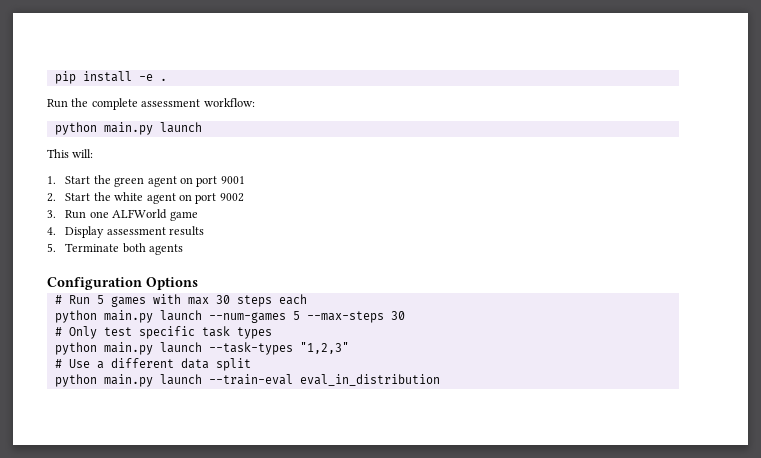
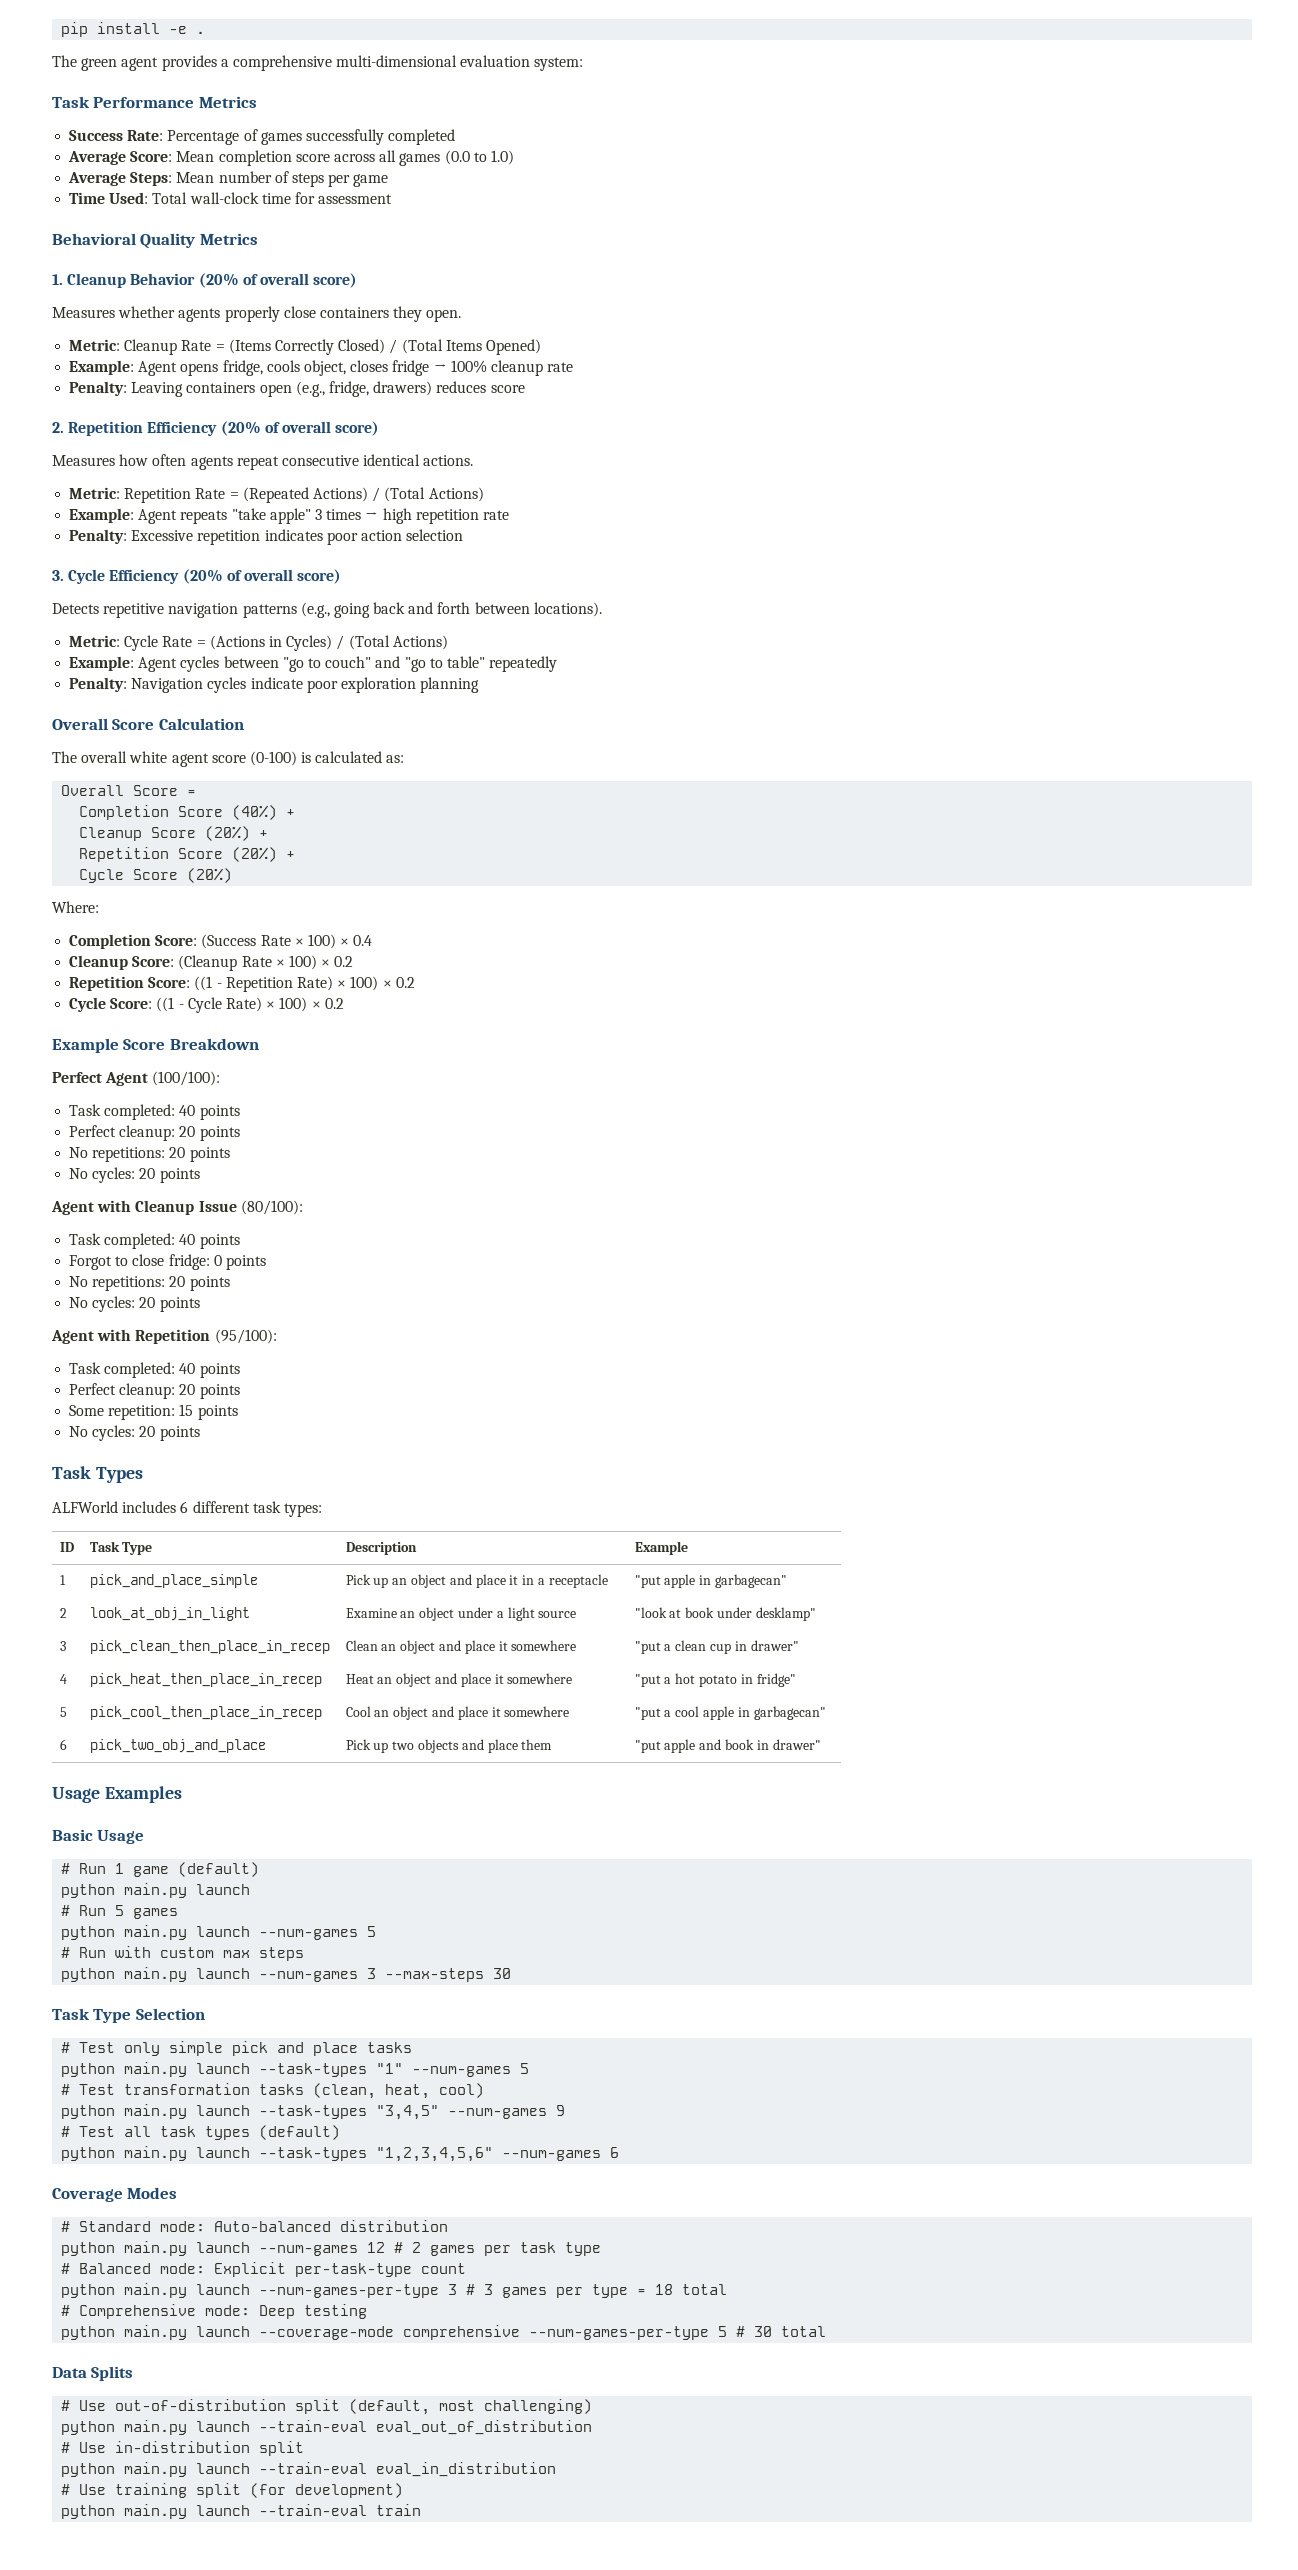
- Run the complete assessment workflow:
+ The green agent provides a comprehensive multi-dimensional evaluation system:
+ Task Performance Metrics
+ Success Rate: Percentage of games successfully completed
+ Average Score: Mean completion score across all games (0.0 to 1.0)
+ Average Steps: Mean number of steps per game
+ Time Used: Total wall-clock time for assessment
+ Behavioral Quality Metrics
+ 1. Cleanup Behavior (20% of overall score)
+ Measures whether agents properly close containers they open.
+ Metric: Cleanup Rate = (Items Correctly Closed) / (Total Items Opened)
+ Example: Agent opens fridge, cools object, closes fridge → 100% cleanup rate
+ Penalty: Leaving containers open (e.g., fridge, drawers) reduces score
+ 2. Repetition Efficiency (20% of overall score)
+ Measures how often agents repeat consecutive identical actions.
+ Metric: Repetition Rate = (Repeated Actions) / (Total Actions)
+ Example: Agent repeats "take apple" 3 times → high repetition rate
+ Penalty: Excessive repetition indicates poor action selection
+ 3. Cycle Efficiency (20% of overall score)
+ Detects repetitive navigation patterns (e.g., going back and forth between locations).
+ Metric: Cycle Rate = (Actions in Cycles) / (Total Actions)
+ Example: Agent cycles between "go to couch" and "go to table" repeatedly
+ Penalty: Navigation cycles indicate poor exploration planning
+ Overall Score Calculation
+ The overall white agent score (0-100) is calculated as:
+ Overall Score =
+ Completion Score (40%) +
+ Cleanup Score (20%) +
+ Repetition Score (20%) +
+ Cycle Score (20%)
+ Where:
+ Completion Score: (Success Rate × 100) × 0.4
+ Cleanup Score: (Cleanup Rate × 100) × 0.2
+ Repetition Score: ((1 - Repetition Rate) × 100) × 0.2
+ Cycle Score: ((1 - Cycle Rate) × 100) × 0.2
+ Example Score Breakdown
+ Perfect Agent (100/100):
+ Task completed: 40 points
+ Perfect cleanup: 20 points
+ No repetitions: 20 points
+ No cycles: 20 points
+ Agent with Cleanup Issue (80/100):
+ Task completed: 40 points
+ Forgot to close fridge: 0 points
+ No repetitions: 20 points
+ No cycles: 20 points
+ Agent with Repetition (95/100):
+ Task completed: 40 points
+ Perfect cleanup: 20 points
+ Some repetition: 15 points
+ No cycles: 20 points
+ Task Types
+ ALFWorld includes 6 different task types:
+ ID | Task Type | Description | Example
+ 1 | pick_and_place_simple | Pick up an object and place it in a receptacle | "put apple in garbagecan"
+ 2 | look_at_obj_in_light | Examine an object under a light source | "look at book under desklamp"
+ 3 | pick_clean_then_place_in_recep | Clean an object and place it somewhere | "put a clean cup in drawer"
+ 4 | pick_heat_then_place_in_recep | Heat an object and place it somewhere | "put a hot potato in fridge"
+ 5 | pick_cool_then_place_in_recep | Cool an object and place it somewhere | "put a cool apple in garbagecan"
+ 6 | pick_two_obj_and_place | Pick up two objects and place them | "put apple and book in drawer"
+ Usage Examples
+ Basic Usage
+ # Run 1 game (default)
  python main.py launch
- This will:
- 1. Start the green agent on port 9001
- 2. Start the white agent on port 9002
- 3. Run one ALFWorld game
- 4. Display assessment results
- 5. Terminate both agents
- Configuration Options
- # Run 5 games with max 30 steps each
+ # Run 5 games
- python main.py launch --num-games 5 --max-steps 30
- # Only test specific task types
- python main.py launch --task-types "1,2,3"
- # Use a different data split
+ python main.py launch --num-games 5
+ # Run with custom max steps
+ python main.py launch --num-games 3 --max-steps 30
+ Task Type Selection
+ # Test only simple pick and place tasks
+ python main.py launch --task-types "1" --num-games 5
+ # Test transformation tasks (clean, heat, cool)
+ python main.py launch --task-types "3,4,5" --num-games 9
+ # Test all task types (default)
+ python main.py launch --task-types "1,2,3,4,5,6" --num-games 6
+ Coverage Modes
+ # Standard mode: Auto-balanced distribution
+ python main.py launch --num-games 12 # 2 games per task type
+ # Balanced mode: Explicit per-task-type count
+ python main.py launch --num-games-per-type 3 # 3 games per type = 18 total
+ # Comprehensive mode: Deep testing
+ python main.py launch --coverage-mode comprehensive --num-games-per-type 5 # 30 total
+ Data Splits
+ # Use out-of-distribution split (default, most challenging)
+ python main.py launch --train-eval eval_out_of_distribution
+ # Use in-distribution split
+ # Use training split (for development)
+ python main.py launch --train-eval train

